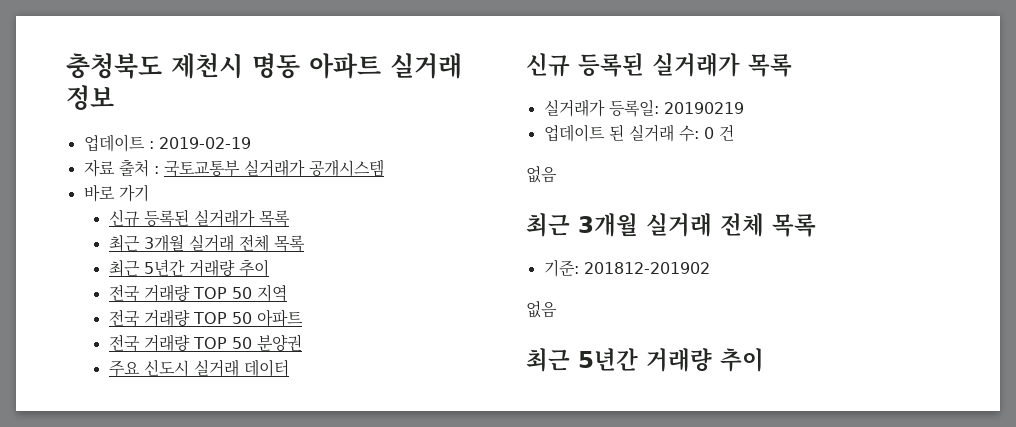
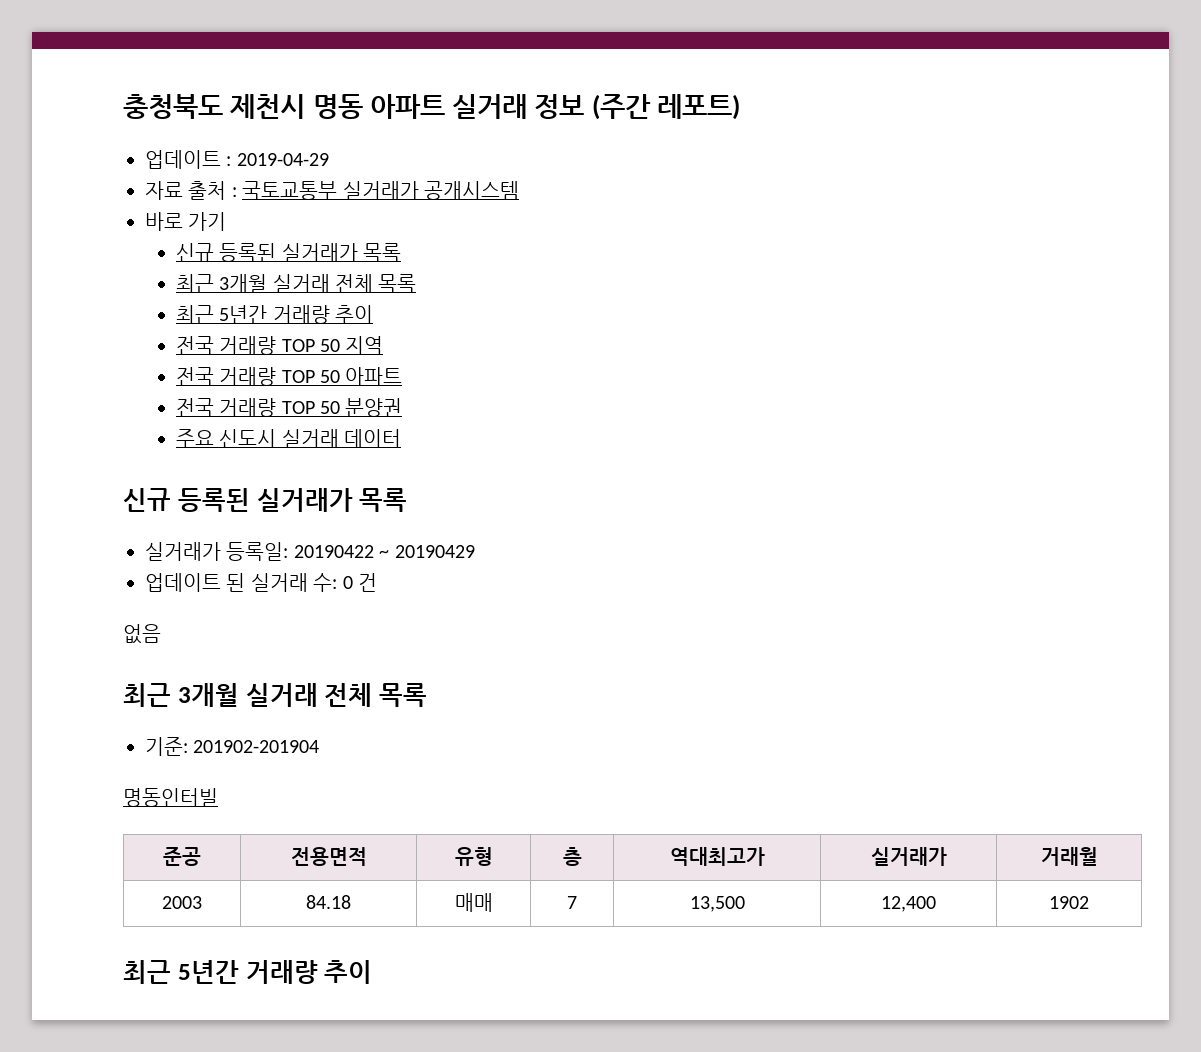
- 충청북도 제천시 명동 아파트 실거래 정보
+ 충청북도 제천시 명동 아파트 실거래 정보 (주간 레포트)
- 업데이트 : 2019-02-19
+ 업데이트 : 2019-04-29
- 실거래가 등록일: 20190219
+ 실거래가 등록일: 20190422 ~ 20190429
- 기준: 201812-201902
- 없음
+ 기준: 201902-201904
+ 명동인터빌
+ 준공 | 전용면적 | 유형 | 층 | 역대최고가 | 실거래가 | 거래월
+ 2003 | 84.18 | 매매 | 7 | 13,500 | 12,400 | 1902

